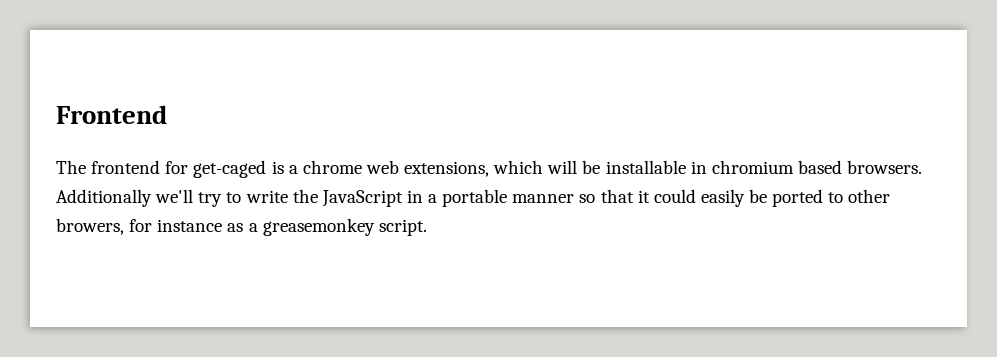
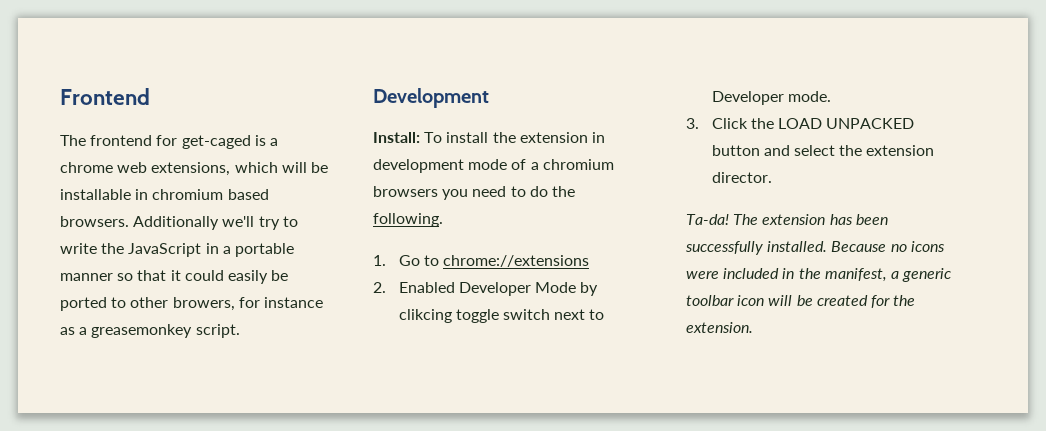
+ Development
+ Install: To install the extension in development mode of a chromium browsers you need to do the following.
+ 1. Go to chrome://extensions
+ 2. Enabled Developer Mode by clikcing toggle switch next to Developer mode.
+ 3. Click the LOAD UNPACKED button and select the extension director.
+ Ta-da! The extension has been successfully installed. Because no icons were included in the manifest, a generic toolbar icon will be created for the extension.

